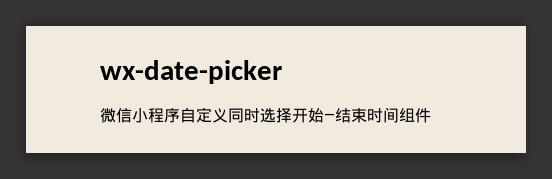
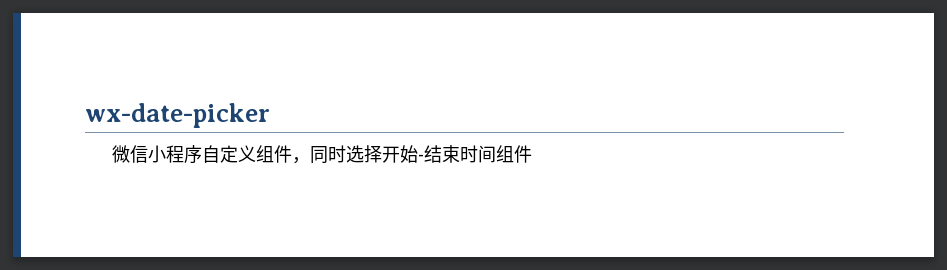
- 微信小程序自定义同时选择开始-结束时间组件
+ 微信小程序自定义组件，同时选择开始-结束时间组件

